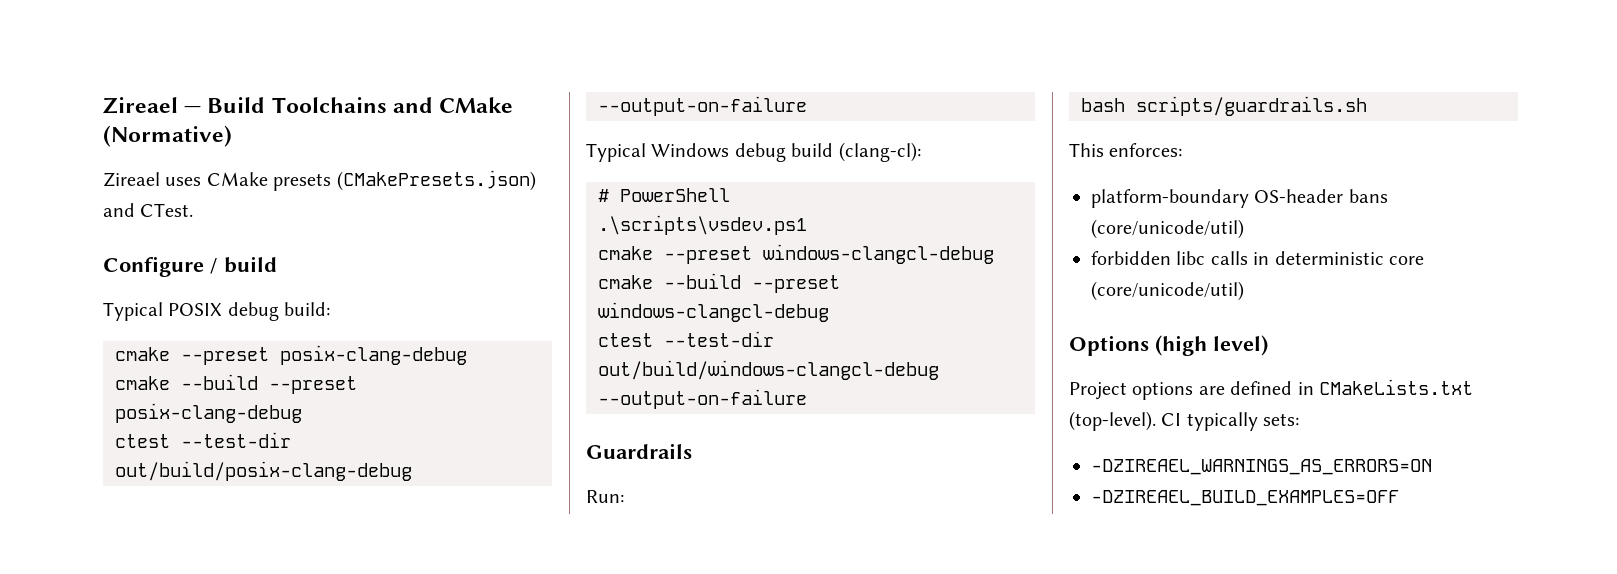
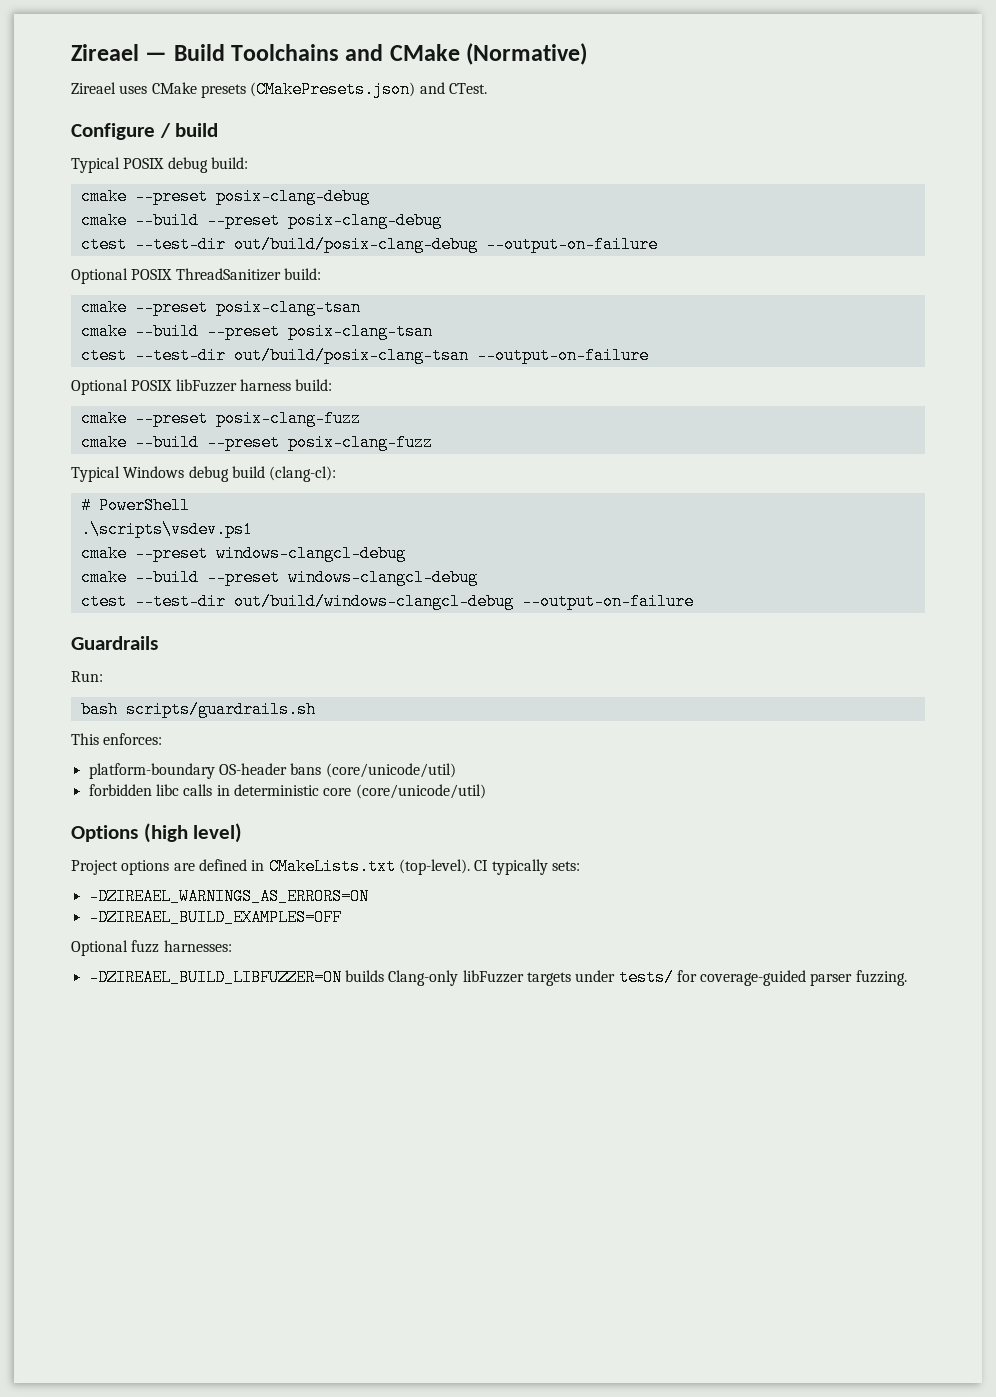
+ Optional POSIX ThreadSanitizer build:
+ cmake --preset posix-clang-tsan
+ cmake --build --preset posix-clang-tsan
+ ctest --test-dir out/build/posix-clang-tsan --output-on-failure
+ Optional POSIX libFuzzer harness build:
+ cmake --preset posix-clang-fuzz
+ cmake --build --preset posix-clang-fuzz
+ Optional fuzz harnesses:
+ -DZIREAEL_BUILD_LIBFUZZER=ON builds Clang-only libFuzzer targets under tests/ for coverage-guided parser fuzzing.

